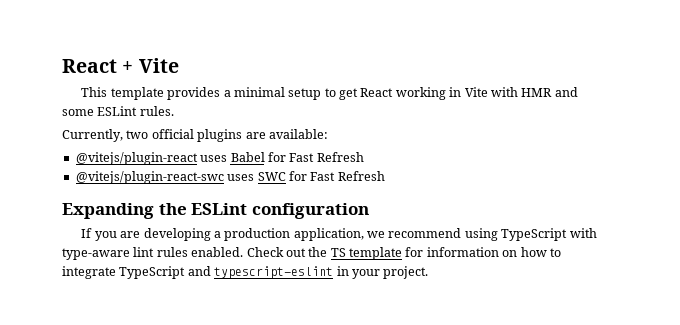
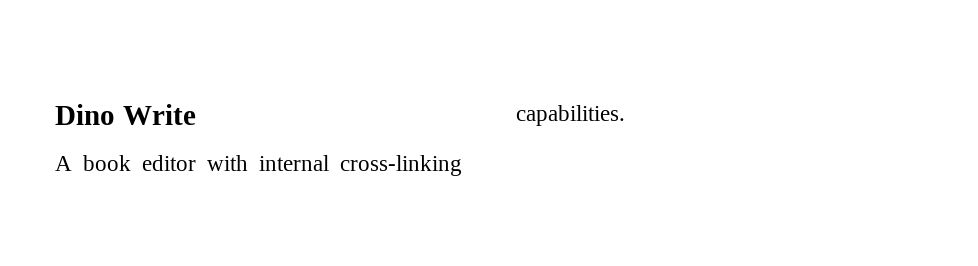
- React + Vite
- This template provides a minimal setup to get React working in Vite with HMR and some ESLint rules.
- Currently, two official plugins are available:
- @vitejs/plugin-react uses Babel for Fast Refresh
- @vitejs/plugin-react-swc uses SWC for Fast Refresh
- Expanding the ESLint configuration
- If you are developing a production application, we recommend using TypeScript with type-aware lint rules enabled. Check out the TS template for information on how to integrate TypeScript and typescript-eslint in your project.
+ Dino Write
+ A book editor with internal cross-linking capabilities.

